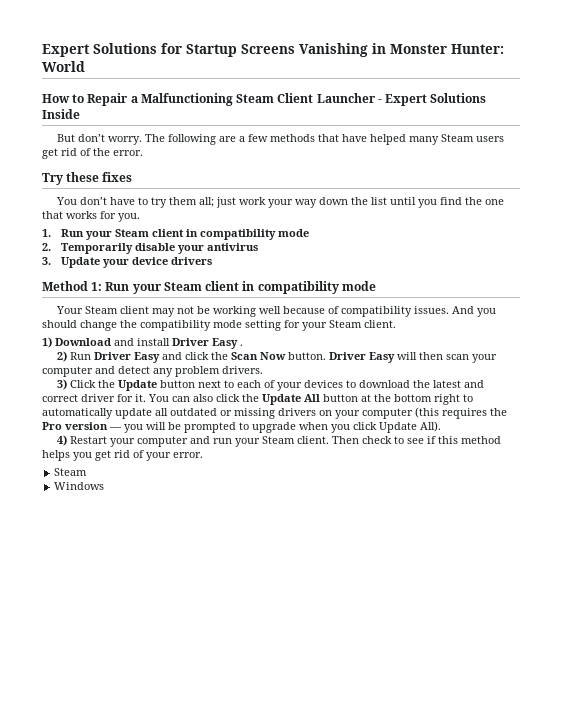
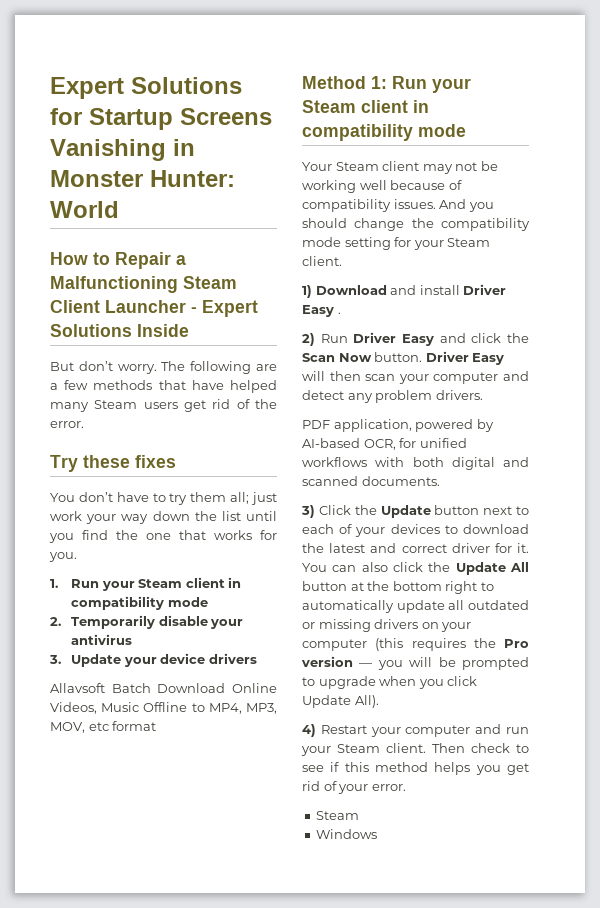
+ Allavsoft Batch Download Online Videos, Music Offline to MP4, MP3, MOV, etc format
+ PDF application, powered by AI-based OCR, for unified workflows with both digital and scanned documents.

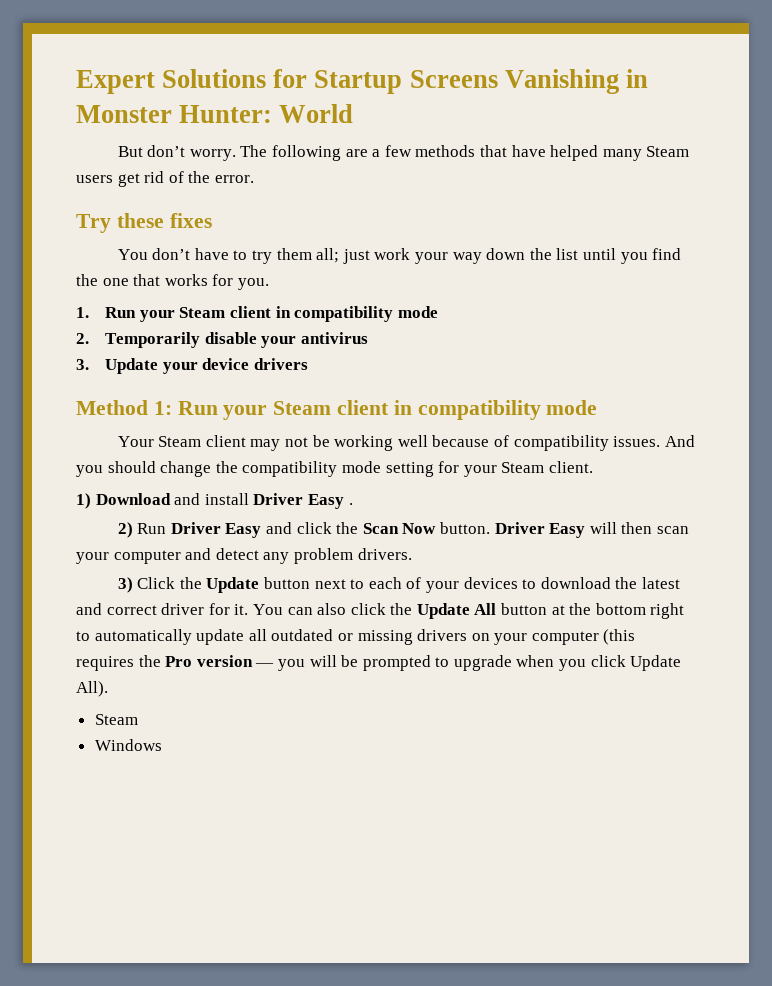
- How to Repair a Malfunctioning Steam Client Launcher - Expert Solutions Inside
- Allavsoft Batch Download Online Videos, Music Offline to MP4, MP3, MOV, etc format
- PDF application, powered by AI-based OCR, for unified workflows with both digital and scanned documents.
- 4) Restart your computer and run your Steam client. Then check to see if this method helps you get rid of your error.

